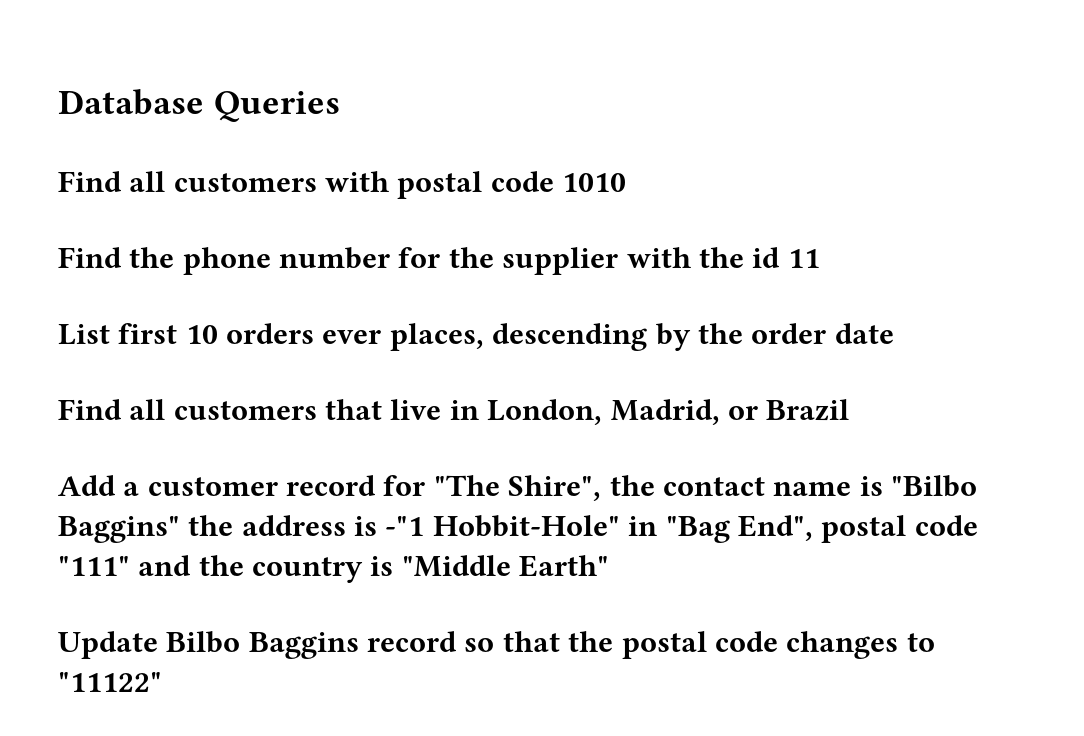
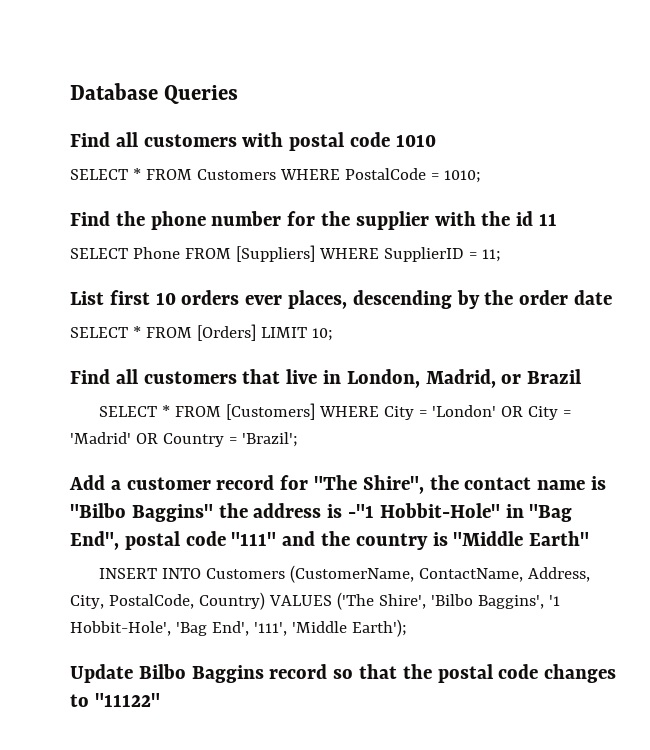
+ SELECT * FROM Customers WHERE PostalCode = 1010;
+ SELECT Phone FROM [Suppliers] WHERE SupplierID = 11;
+ SELECT * FROM [Orders] LIMIT 10;
+ SELECT * FROM [Customers] WHERE City = 'London' OR City = 'Madrid' OR Country = 'Brazil';
+ INSERT INTO Customers (CustomerName, ContactName, Address, City, PostalCode, Country) VALUES ('The Shire', 'Bilbo Baggins', '1 Hobbit-Hole', 'Bag End', '111', 'Middle Earth');

